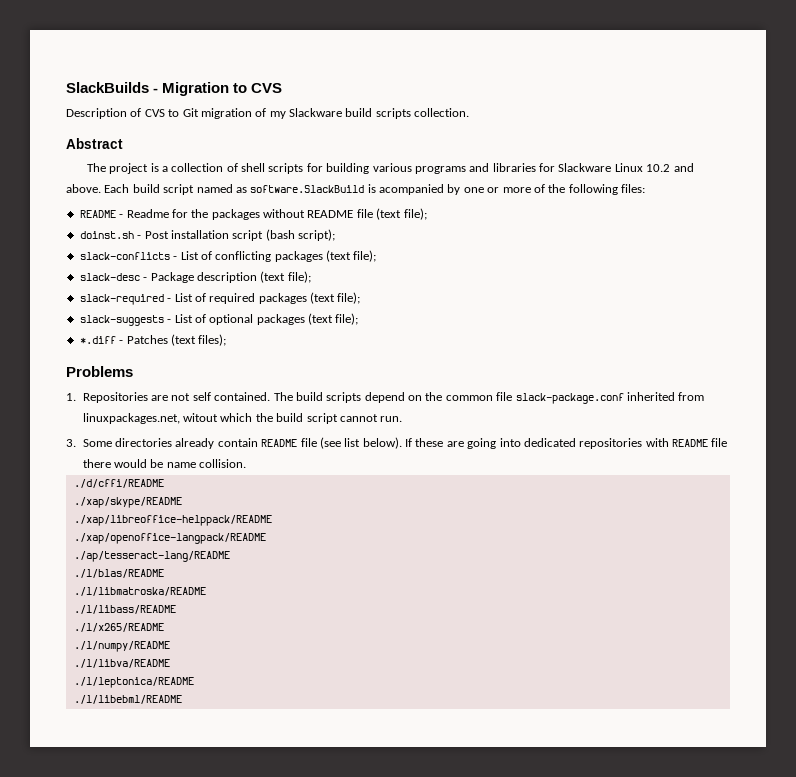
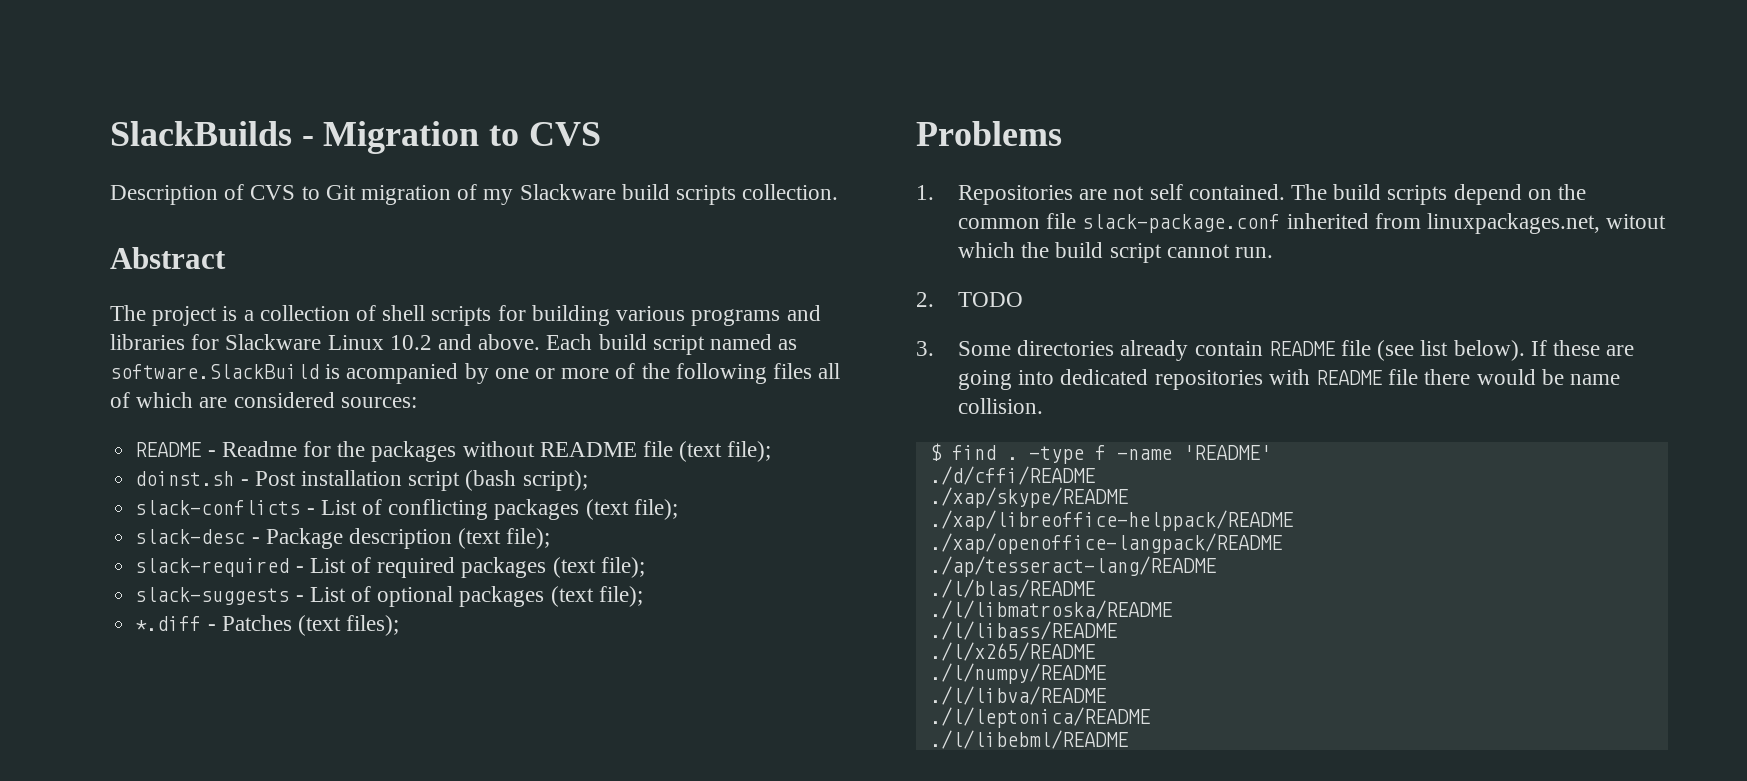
- Each build script named as software.SlackBuild is acompanied by one or more of the following files:
+ Each build script named as software.SlackBuild is acompanied by one or more of the following files all of which are considered sources:
+ 2. TODO
+ $ find . -type f -name 'README'

